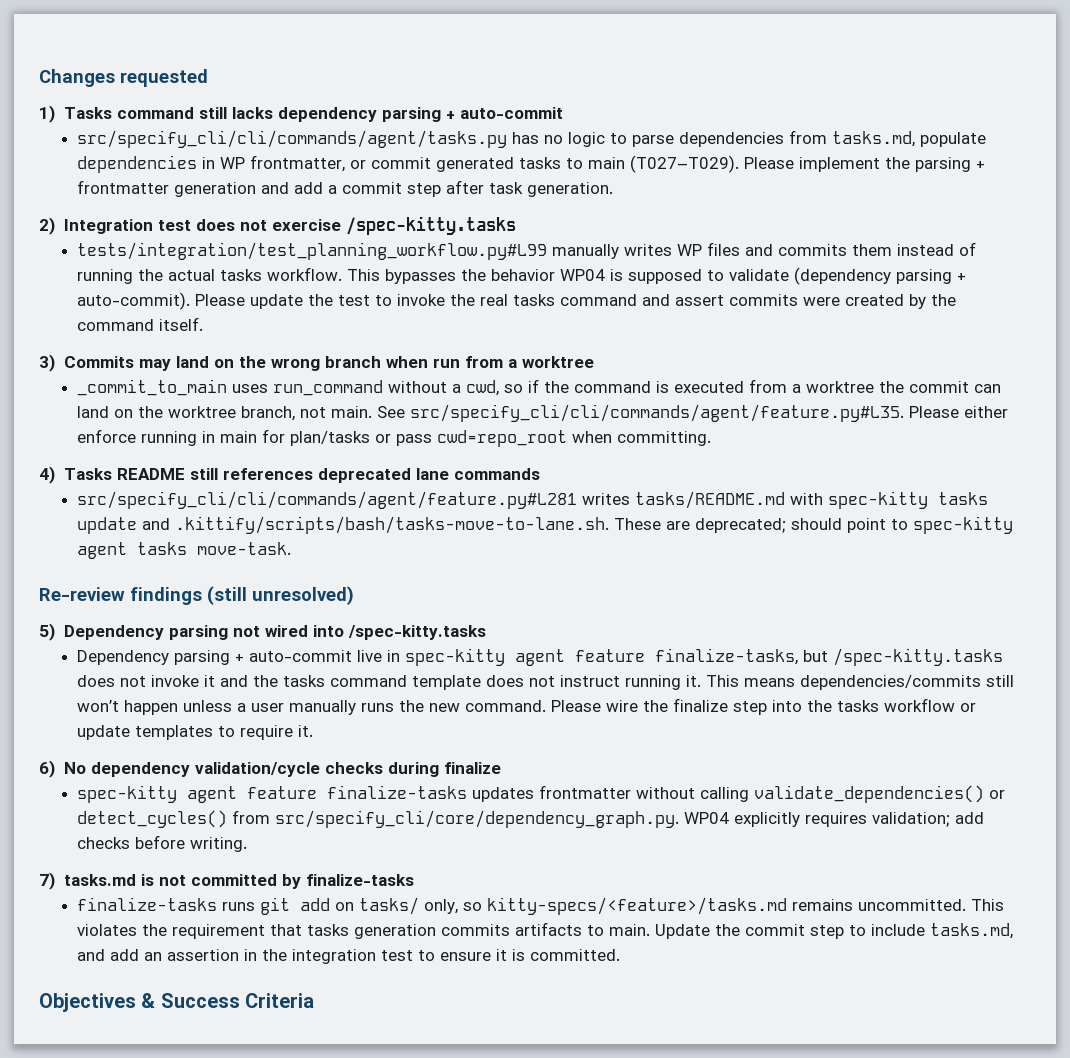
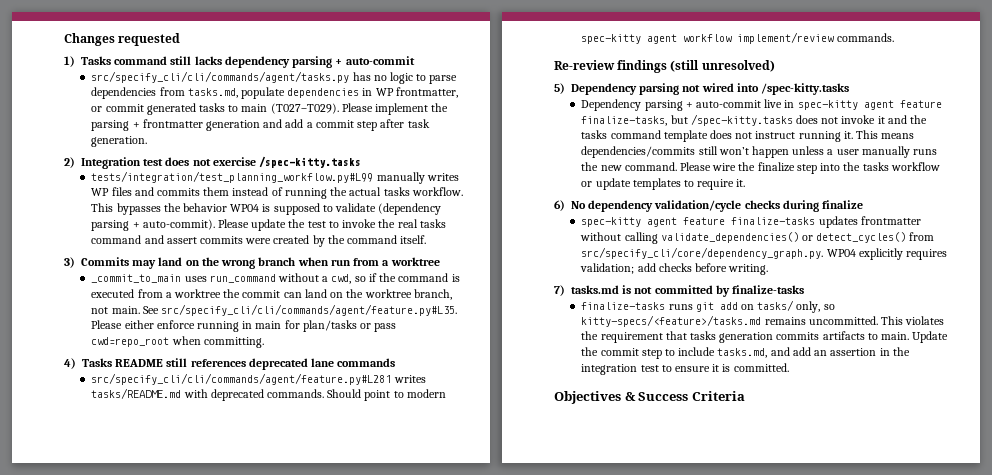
- src/specify_cli/cli/commands/agent/feature.py#L281 writes tasks/README.md with spec-kitty tasks update and .kittify/scripts/bash/tasks-move-to-lane.sh. These are deprecated; should point to spec-kitty agent tasks move-task.
+ src/specify_cli/cli/commands/agent/feature.py#L281 writes tasks/README.md with deprecated commands. Should point to modern spec-kitty agent workflow implement/review commands.

